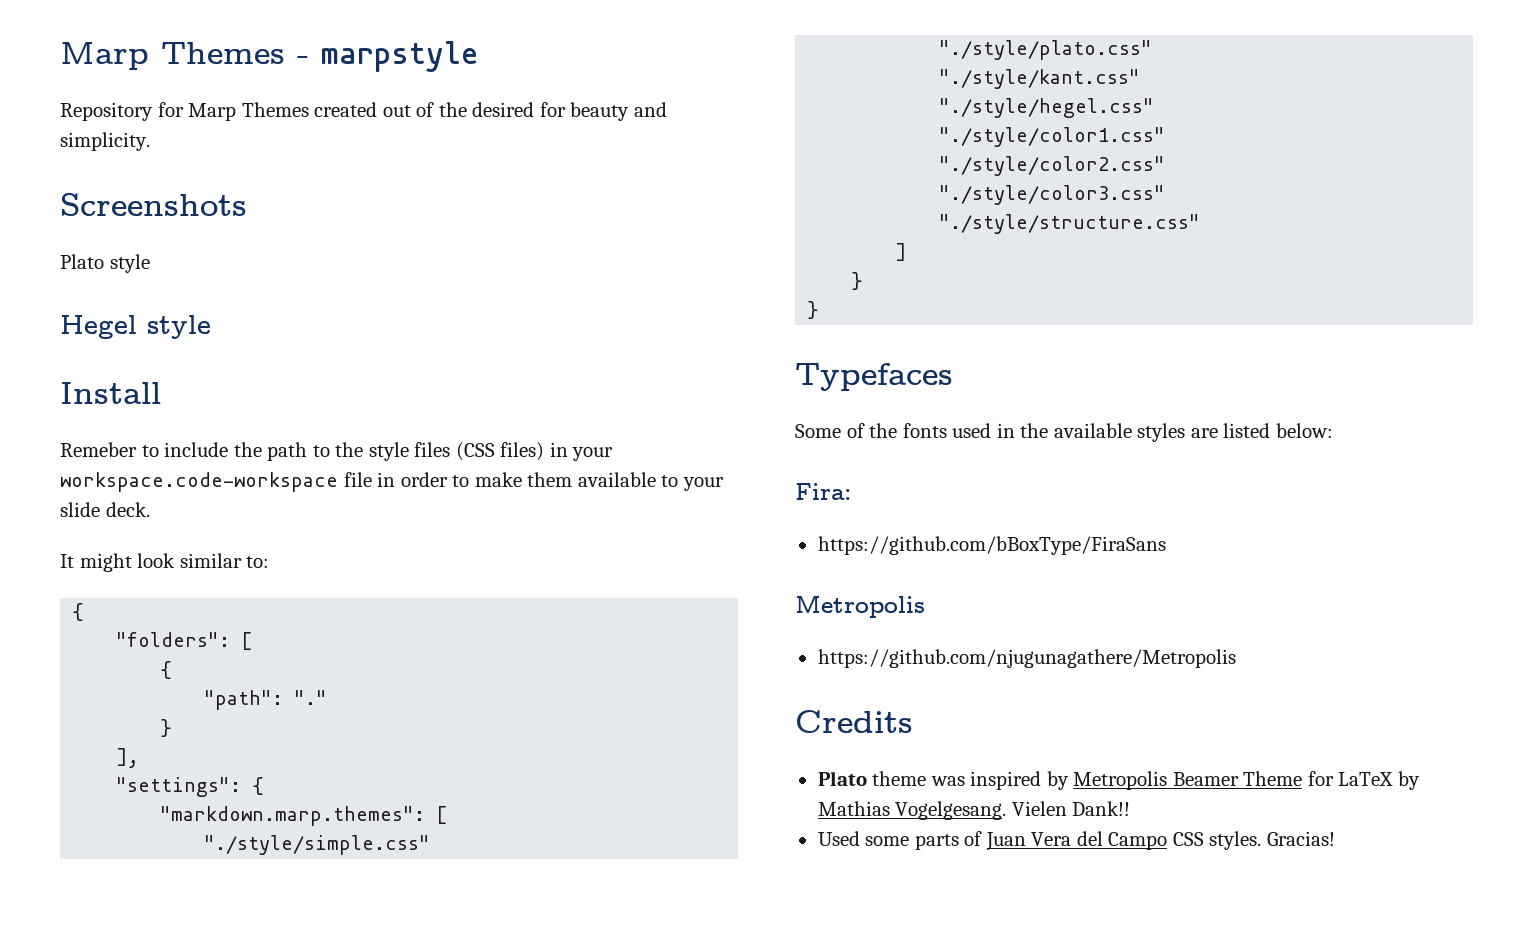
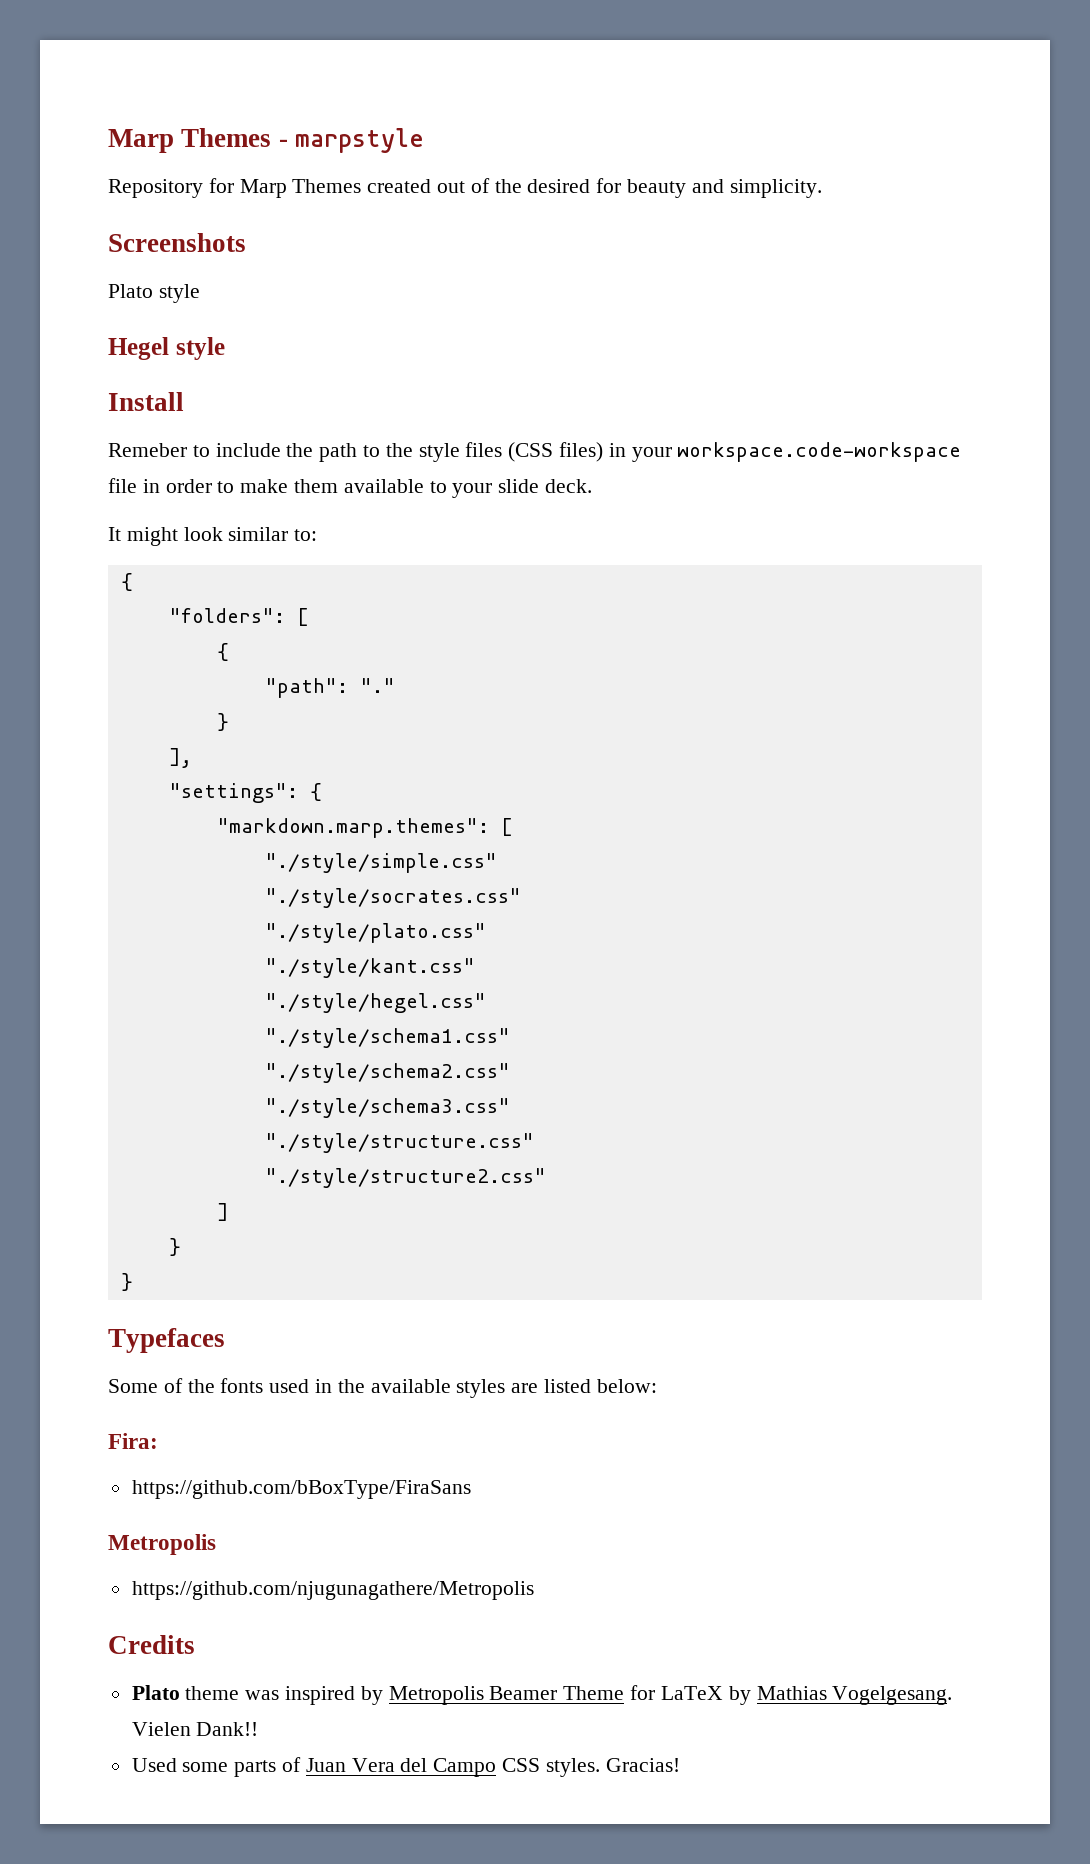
+ "./style/socrates.css"
- "./style/color1.css"
- "./style/color2.css"
- "./style/color3.css"
+ "./style/schema1.css"
+ "./style/schema2.css"
+ "./style/schema3.css"
+ "./style/structure2.css"

